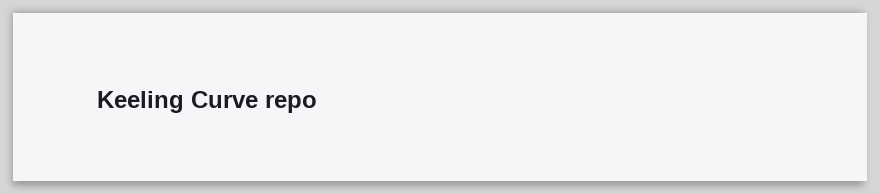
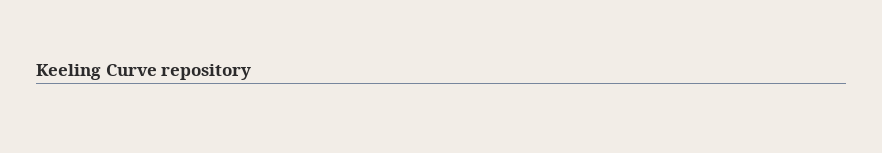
- Keeling Curve repo
+ Keeling Curve repository

